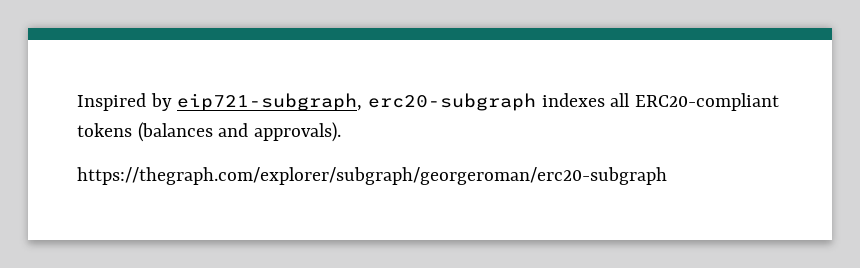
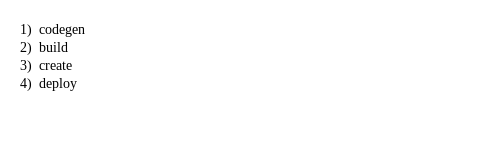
- Inspired by eip721-subgraph, erc20-subgraph indexes all ERC20-compliant tokens (balances and approvals).
- https://thegraph.com/explorer/subgraph/georgeroman/erc20-subgraph
+ 1) codegen
+ 2) build
+ 3) create
+ 4) deploy

